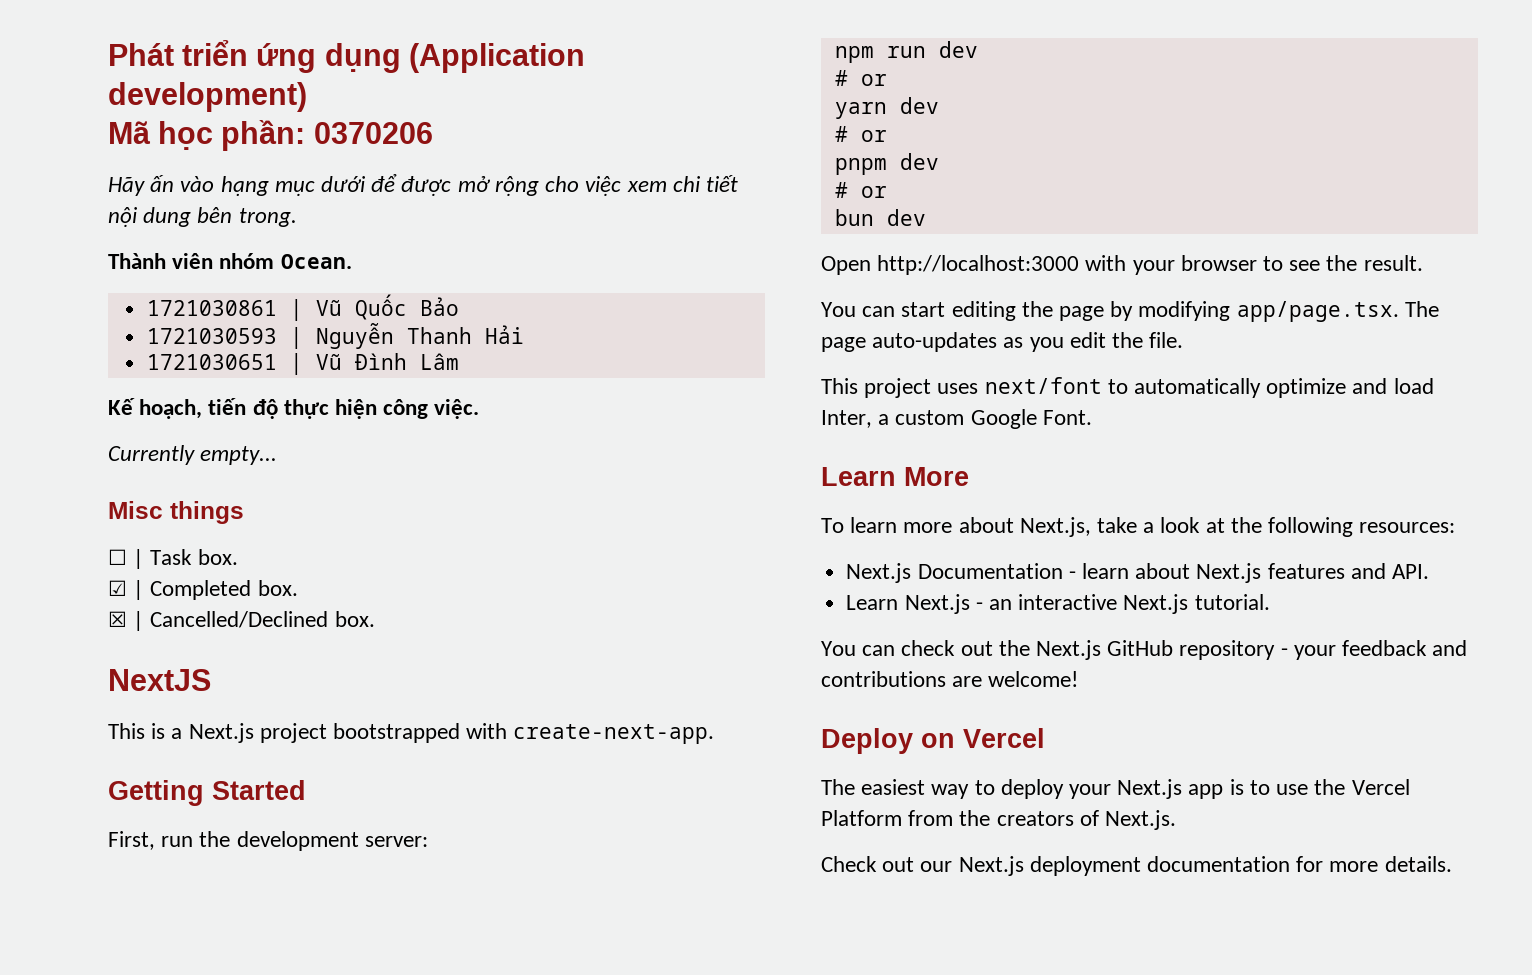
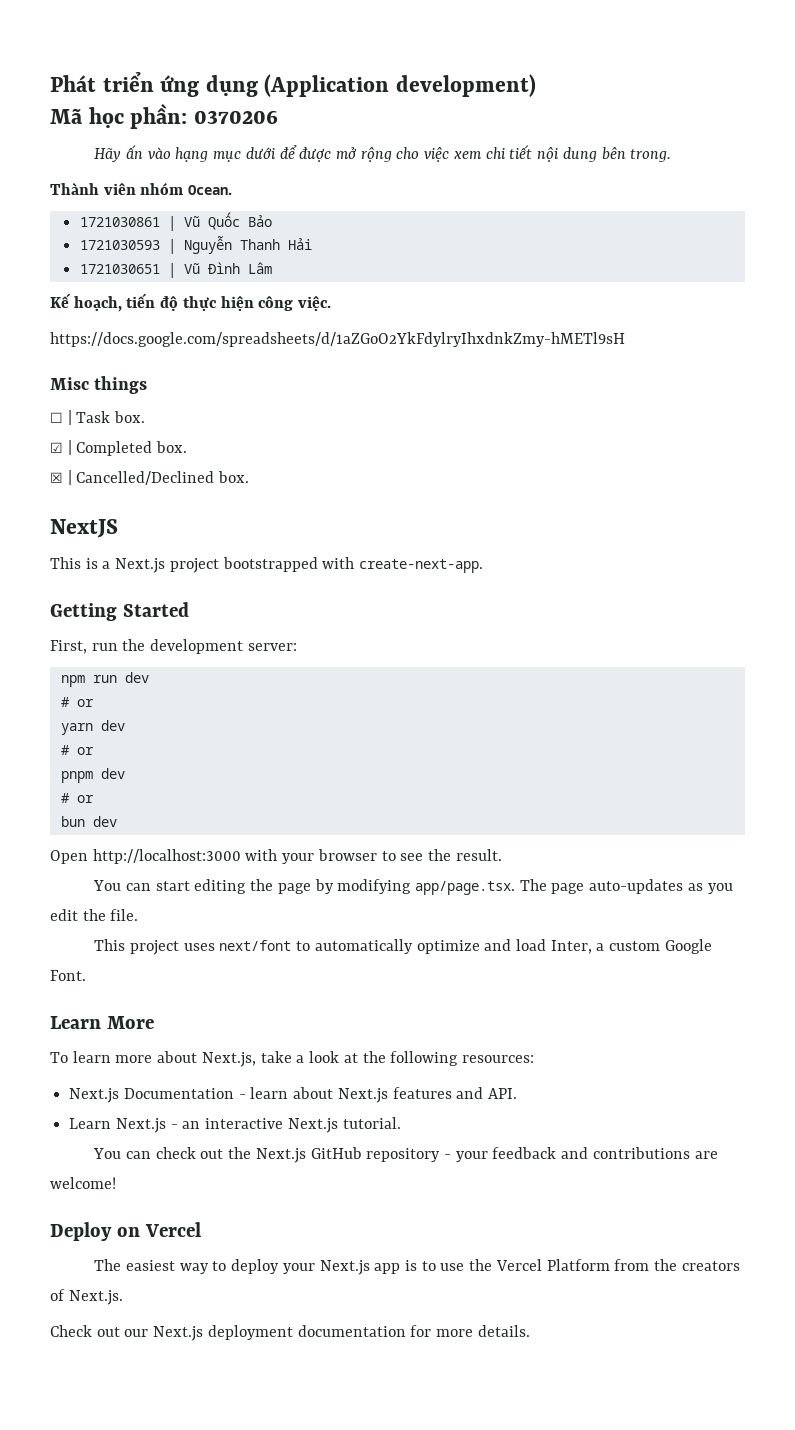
- Currently empty...
+ https://docs.google.com/spreadsheets/d/1aZGoO2YkFdylryIhxdnkZmy-hMETl9sH

